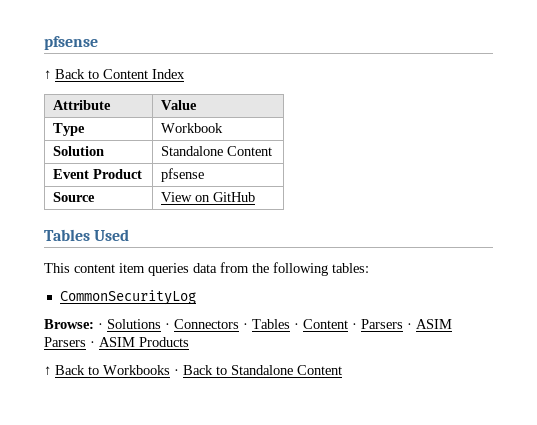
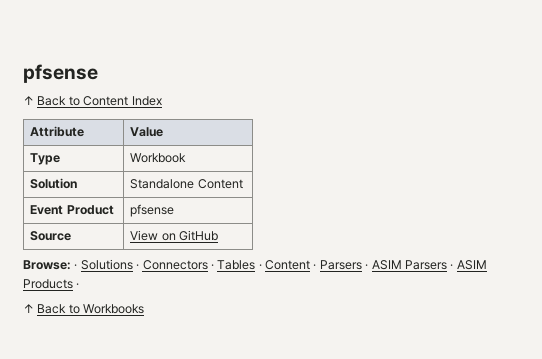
- Tables Used
- This content item queries data from the following tables:
- CommonSecurityLog
- Browse: · Solutions · Connectors · Tables · Content · Parsers · ASIM Parsers · ASIM Products
+ Browse: · Solutions · Connectors · Tables · Content · Parsers · ASIM Parsers · ASIM Products ·
- ↑ Back to Workbooks · Back to Standalone Content
+ ↑ Back to Workbooks

